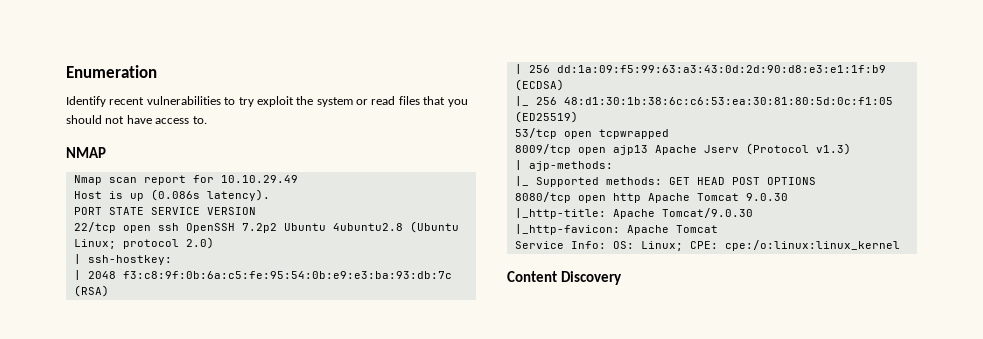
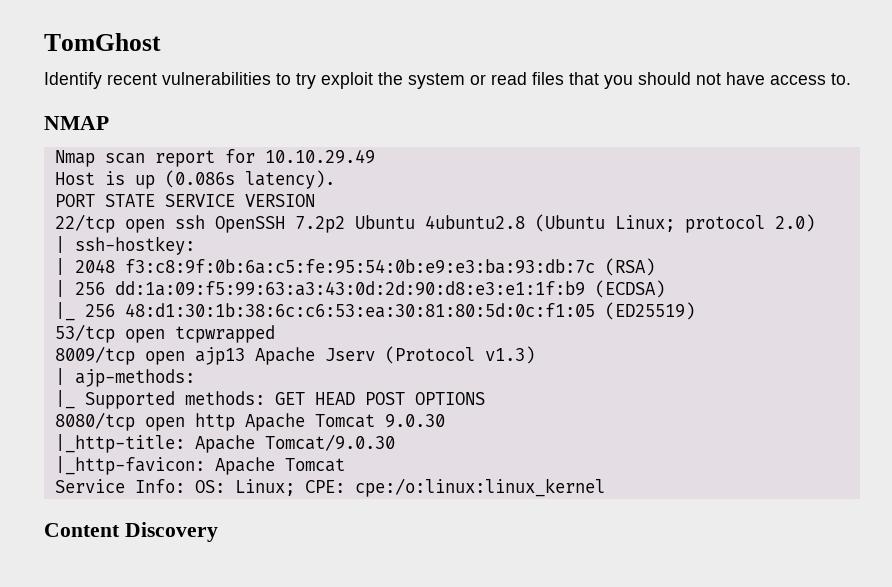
- Enumeration
+ TomGhost

